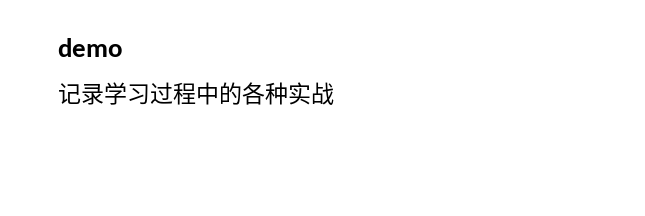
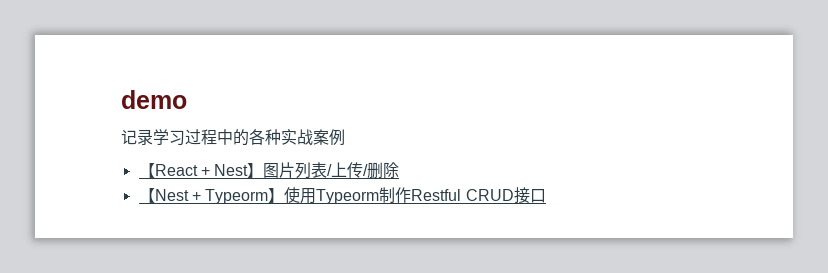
- 记录学习过程中的各种实战
+ 记录学习过程中的各种实战案例
+ 【React + Nest】图片列表/上传/删除
+ 【Nest + Typeorm】使用Typeorm制作Restful CRUD接口

